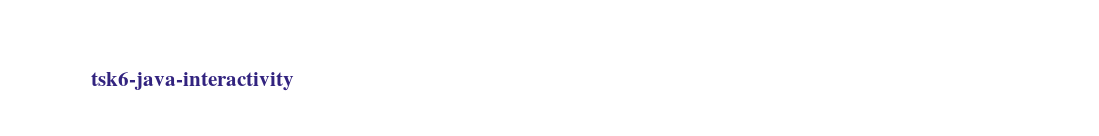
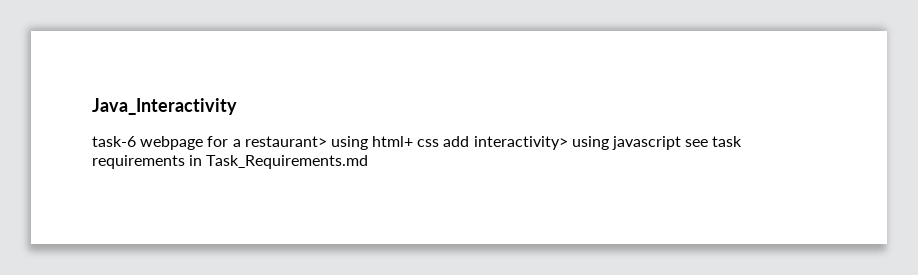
- tsk6-java-interactivity
+ Java_Interactivity
+ task-6 webpage for a restaurant> using html+ css add interactivity> using javascript see task requirements in Task_Requirements.md

